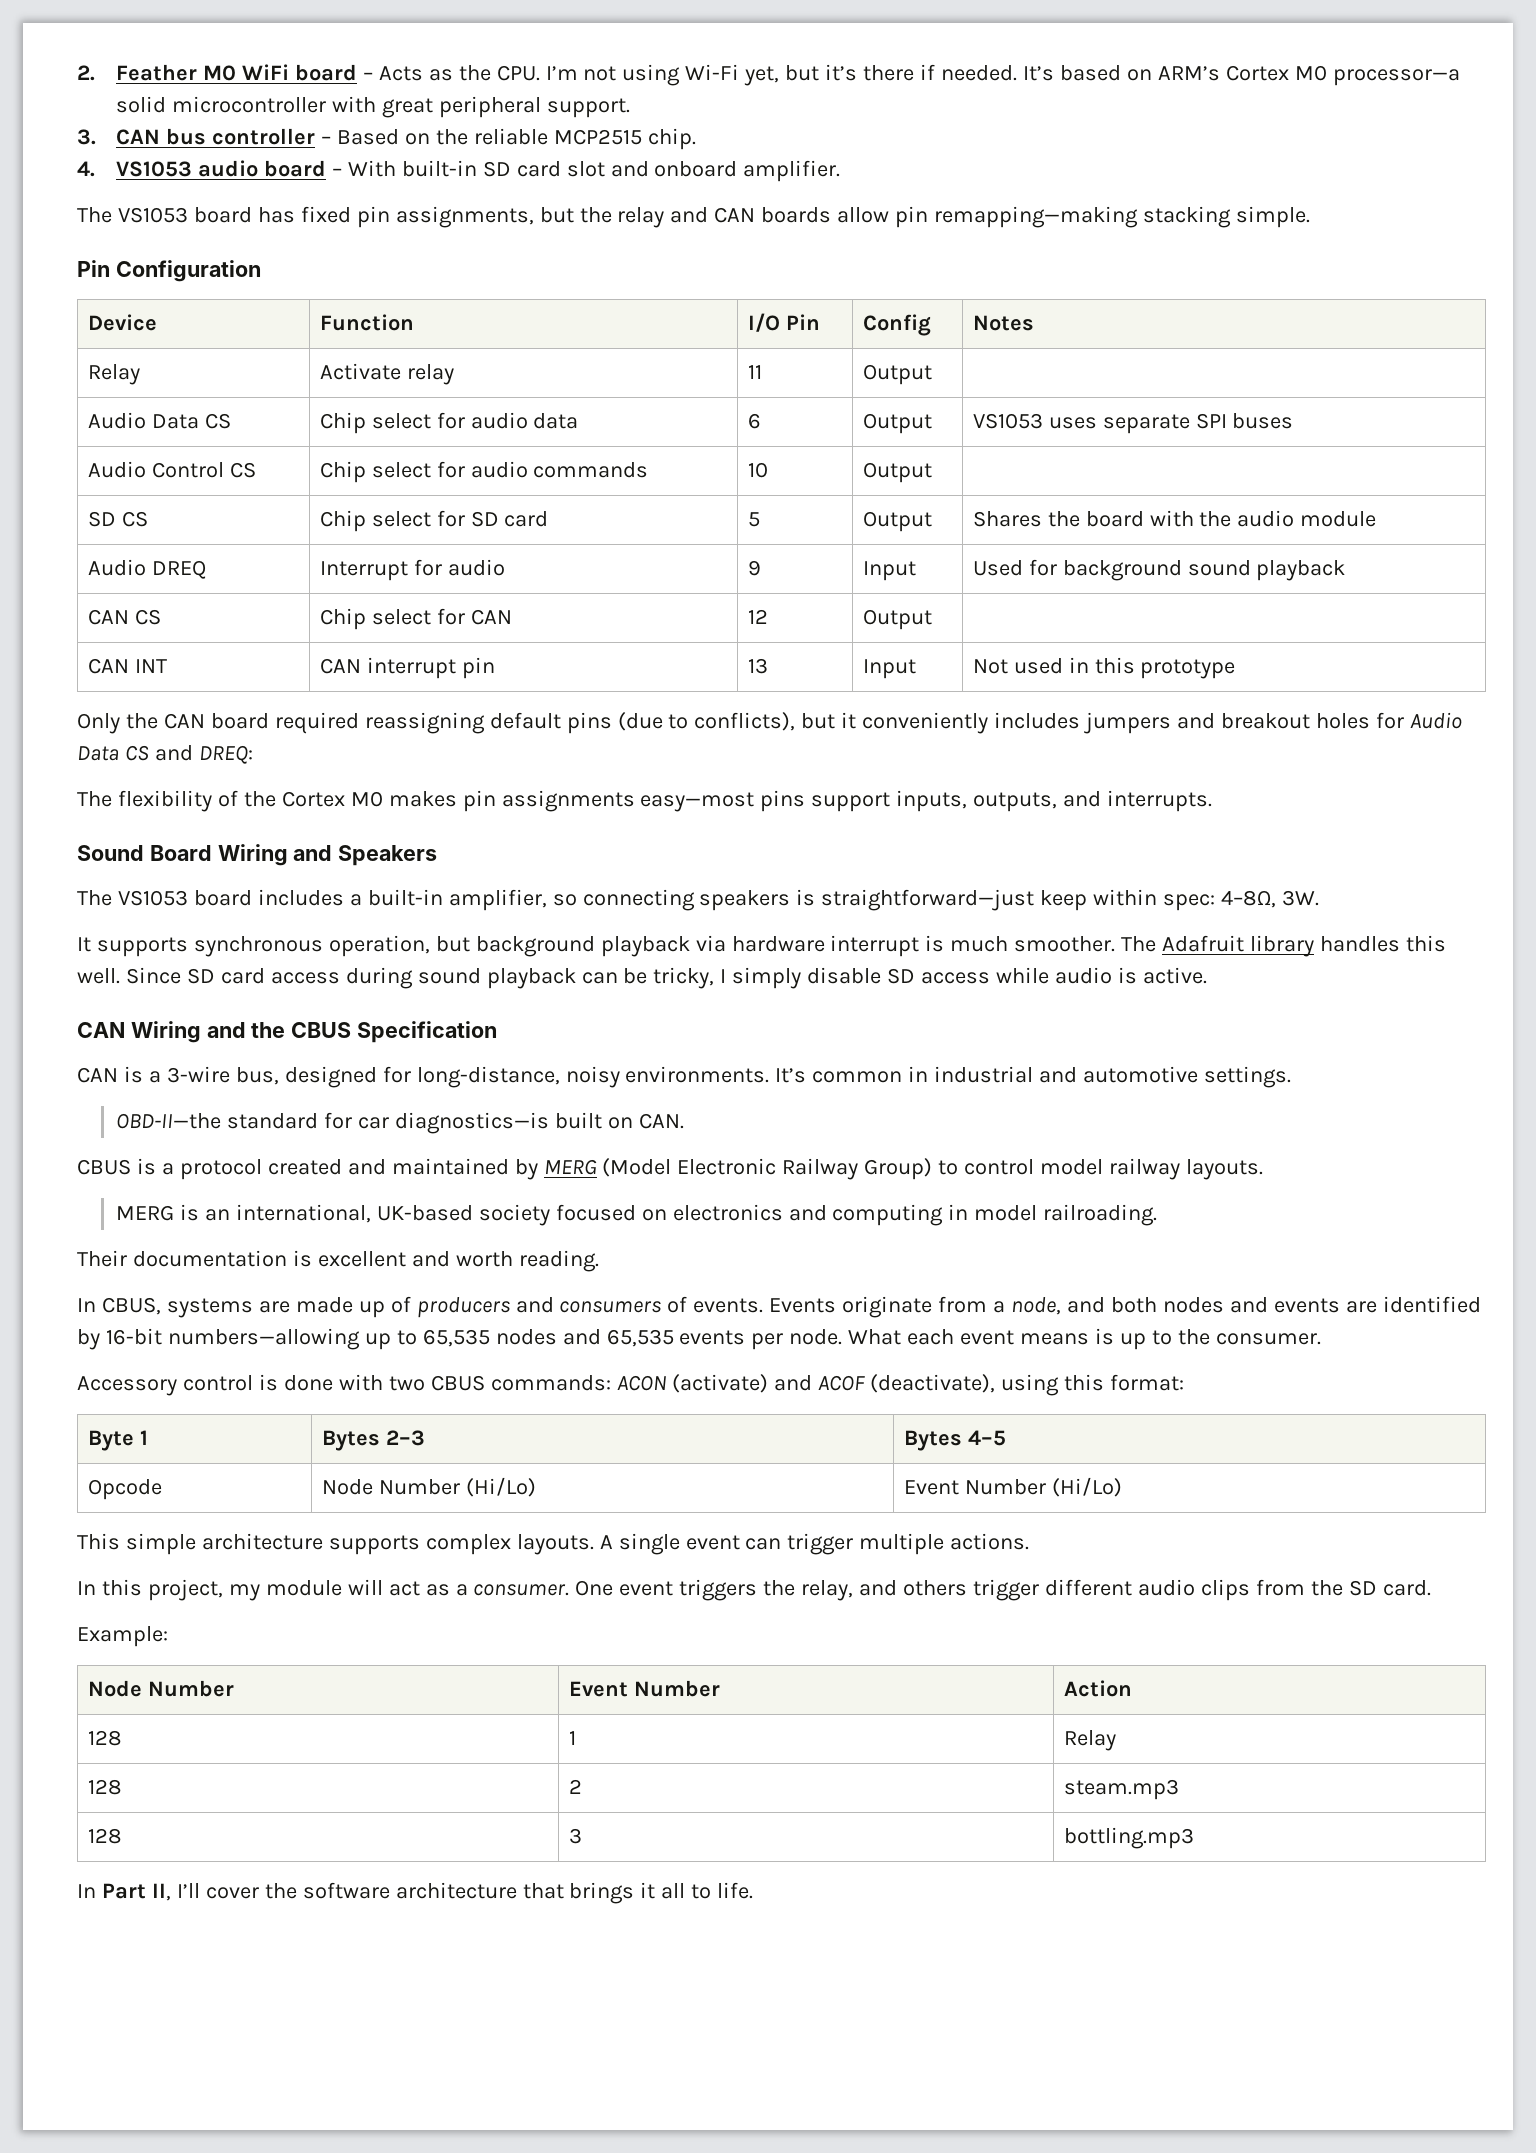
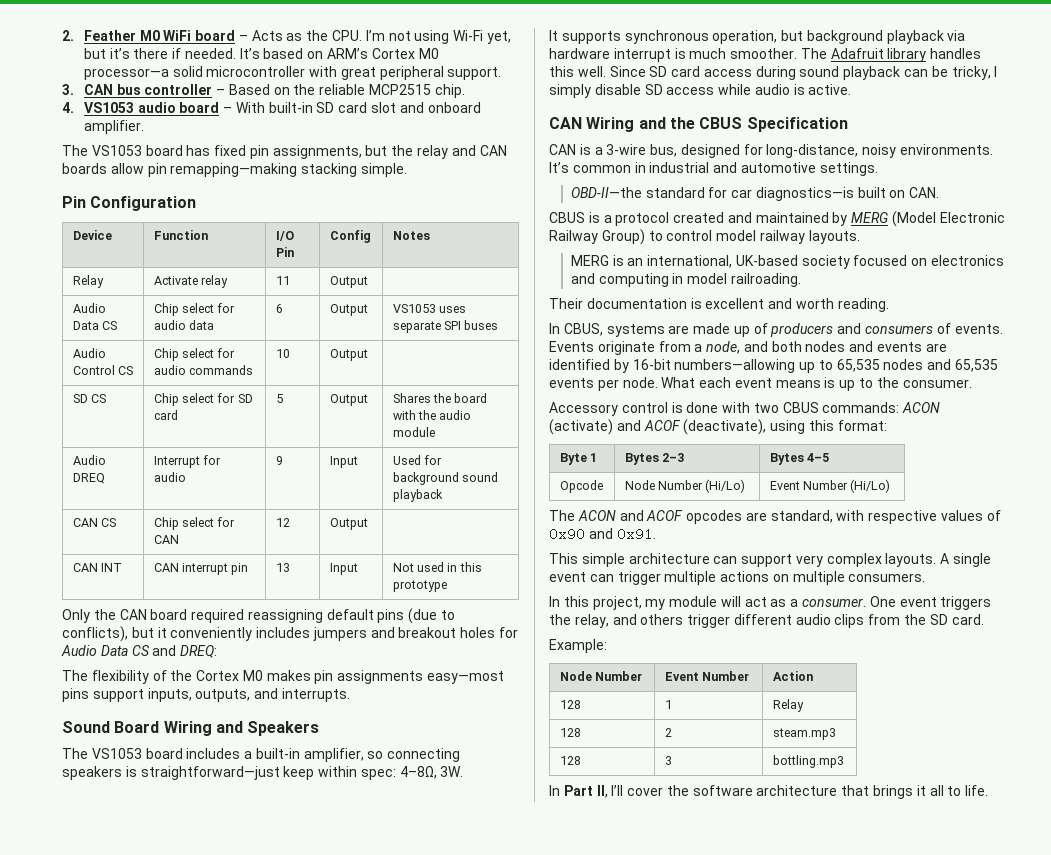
+ The ACON and ACOF opcodes are standard, with respective values of 0x90 and 0x91.
- This simple architecture supports complex layouts.
+ This simple architecture can support very complex layouts.
- A single event can trigger multiple actions.
+ A single event can trigger multiple actions on multiple consumers.

